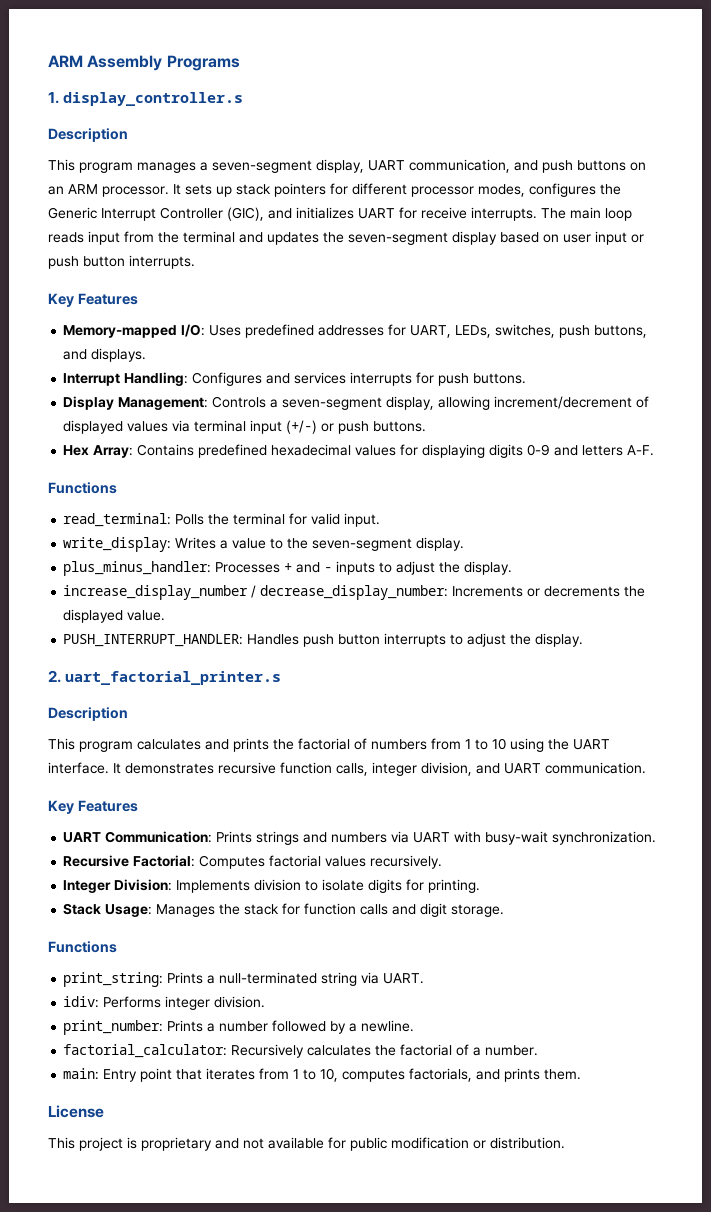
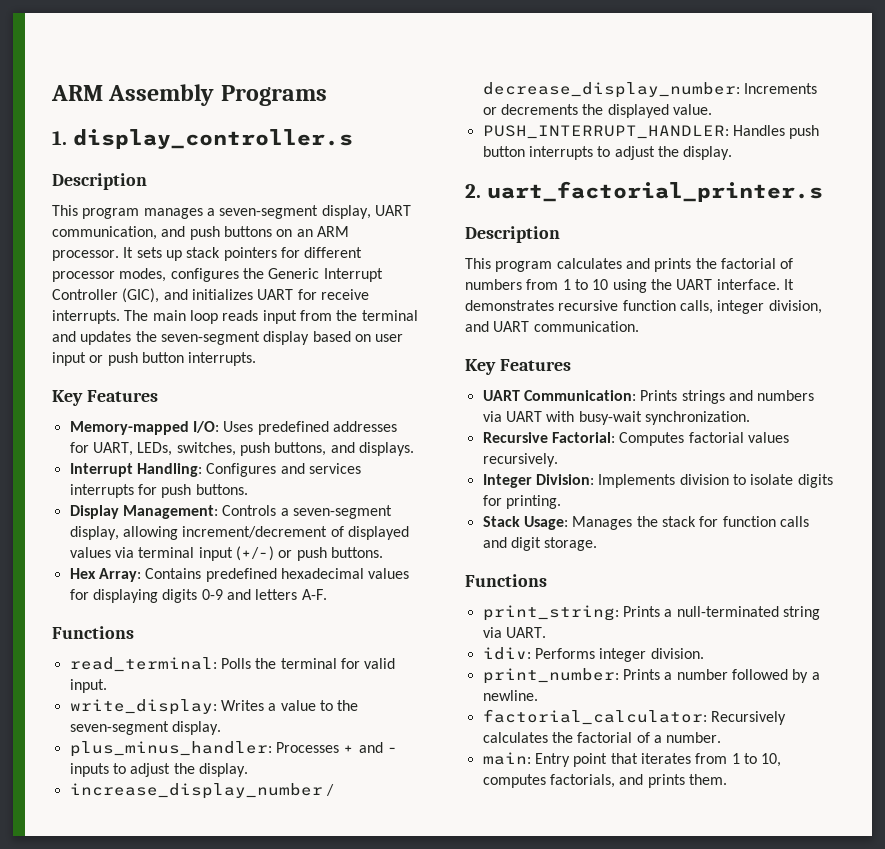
- License
- This project is proprietary and not available for public modification or distribution.

